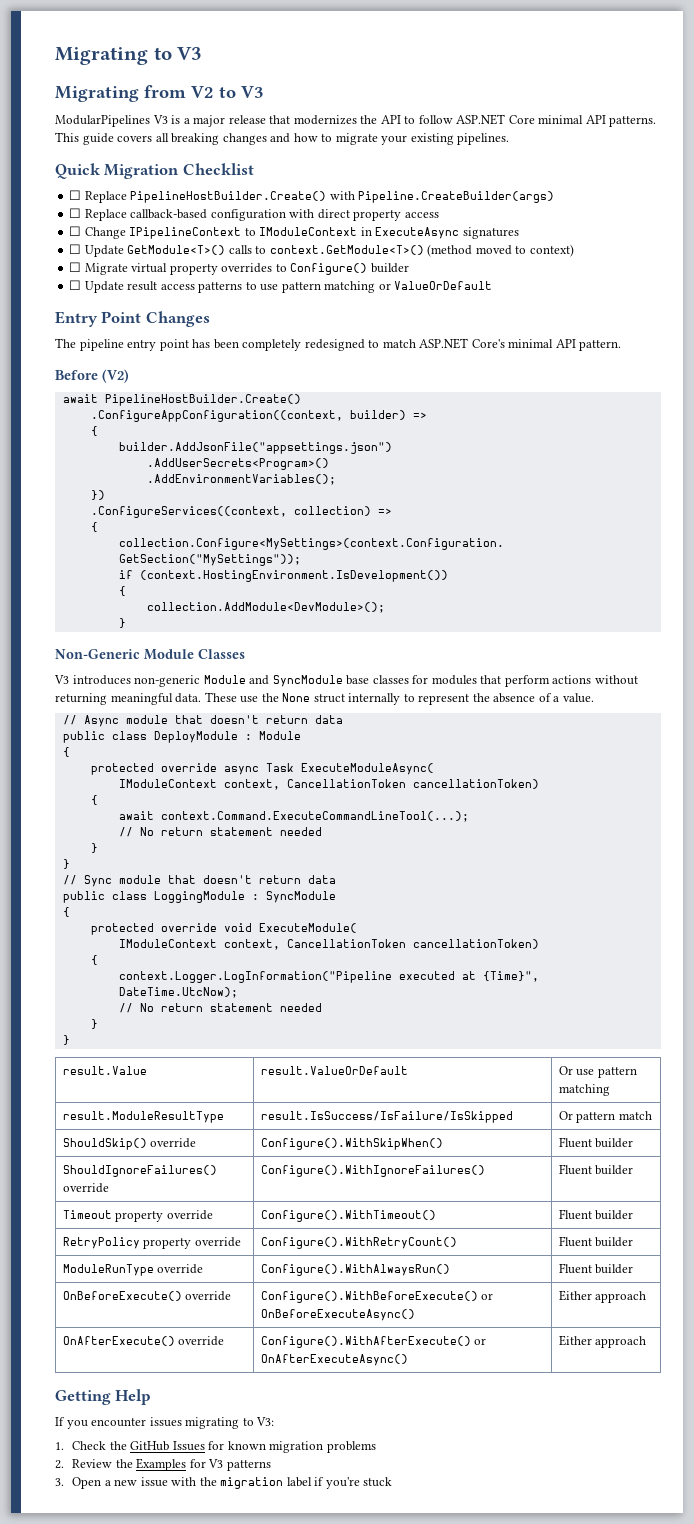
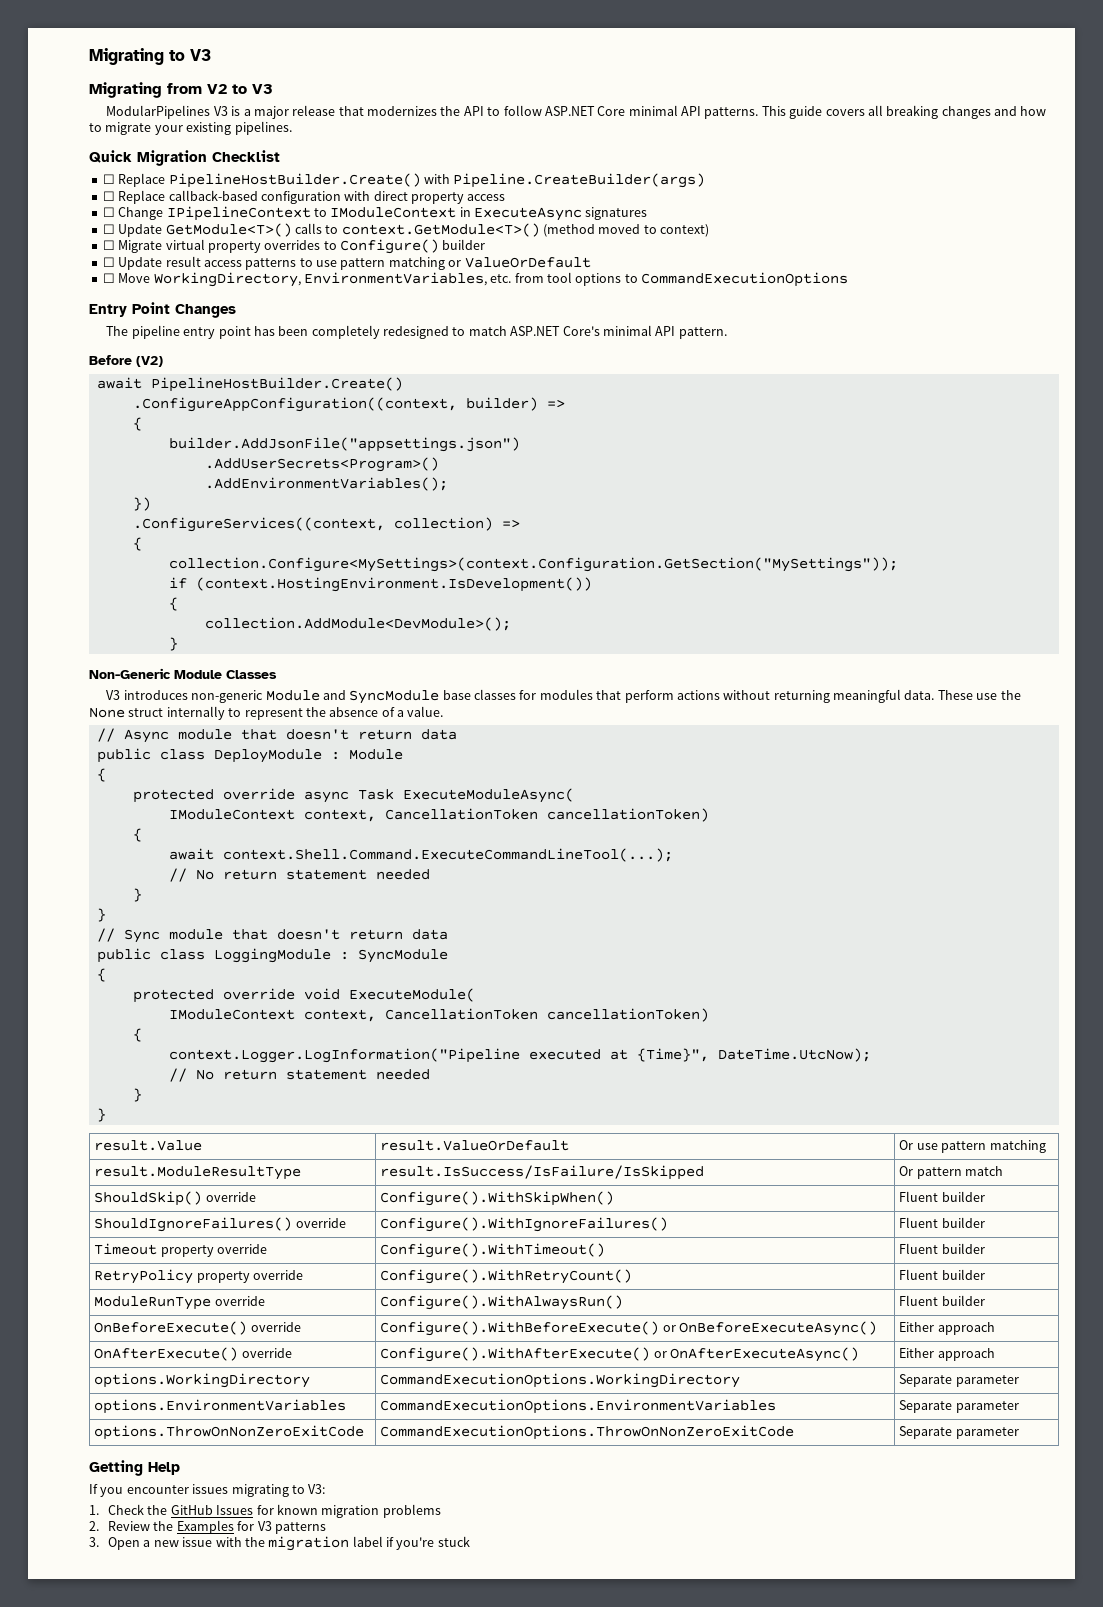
+ ☐ Move WorkingDirectory, EnvironmentVariables, etc. from tool options to CommandExecutionOptions
- await context.Command.ExecuteCommandLineTool(...);
+ await context.Shell.Command.ExecuteCommandLineTool(...);
+ options.WorkingDirectory | CommandExecutionOptions.WorkingDirectory | Separate parameter
+ options.EnvironmentVariables | CommandExecutionOptions.EnvironmentVariables | Separate parameter
+ options.ThrowOnNonZeroExitCode | CommandExecutionOptions.ThrowOnNonZeroExitCode | Separate parameter

